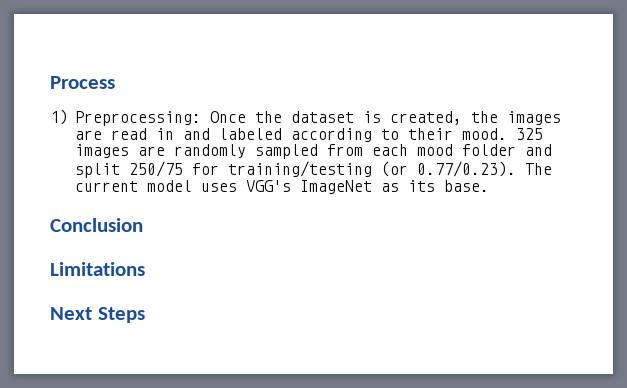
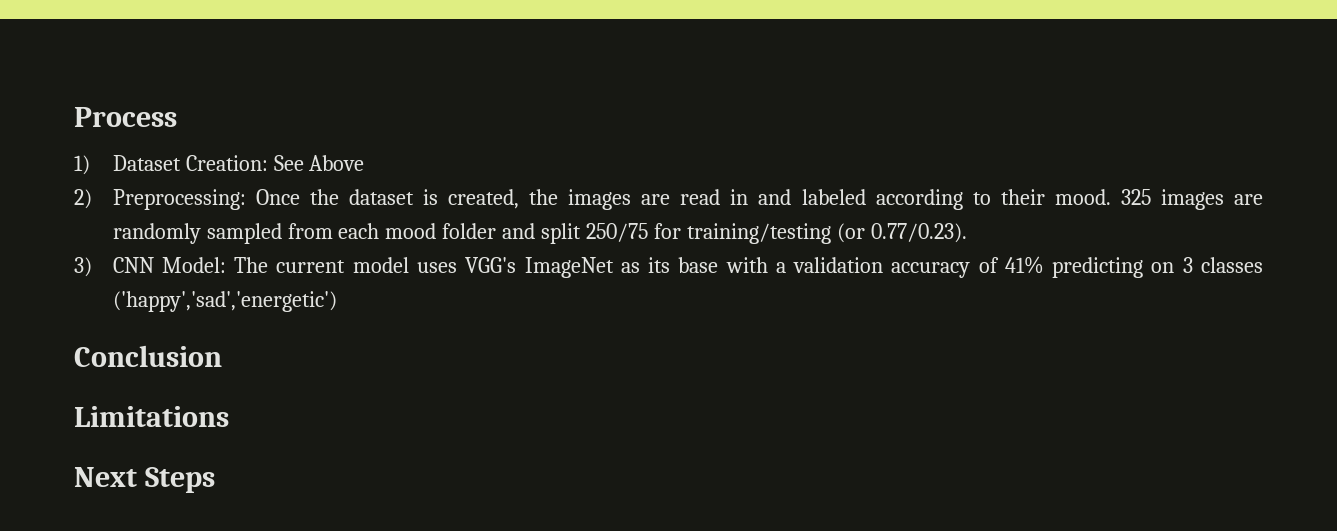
- 1) Preprocessing: Once the dataset is created, the images are read in and labeled according to their mood.
+ 1) Dataset Creation: See Above
+ 2) Preprocessing: Once the dataset is created, the images are read in and labeled according to their mood.
- 325 images are randomly sampled from each mood folder and split 250/75 for training/testing (or 0.77/0.23). The current model uses VGG's ImageNet as its base.
+ 325 images are randomly sampled from each mood folder and split 250/75 for training/testing (or 0.77/0.23).
+ 3) CNN Model: The current model uses VGG's ImageNet as its base with a validation accuracy of 41% predicting on 3 classes ('happy','sad','energetic')

